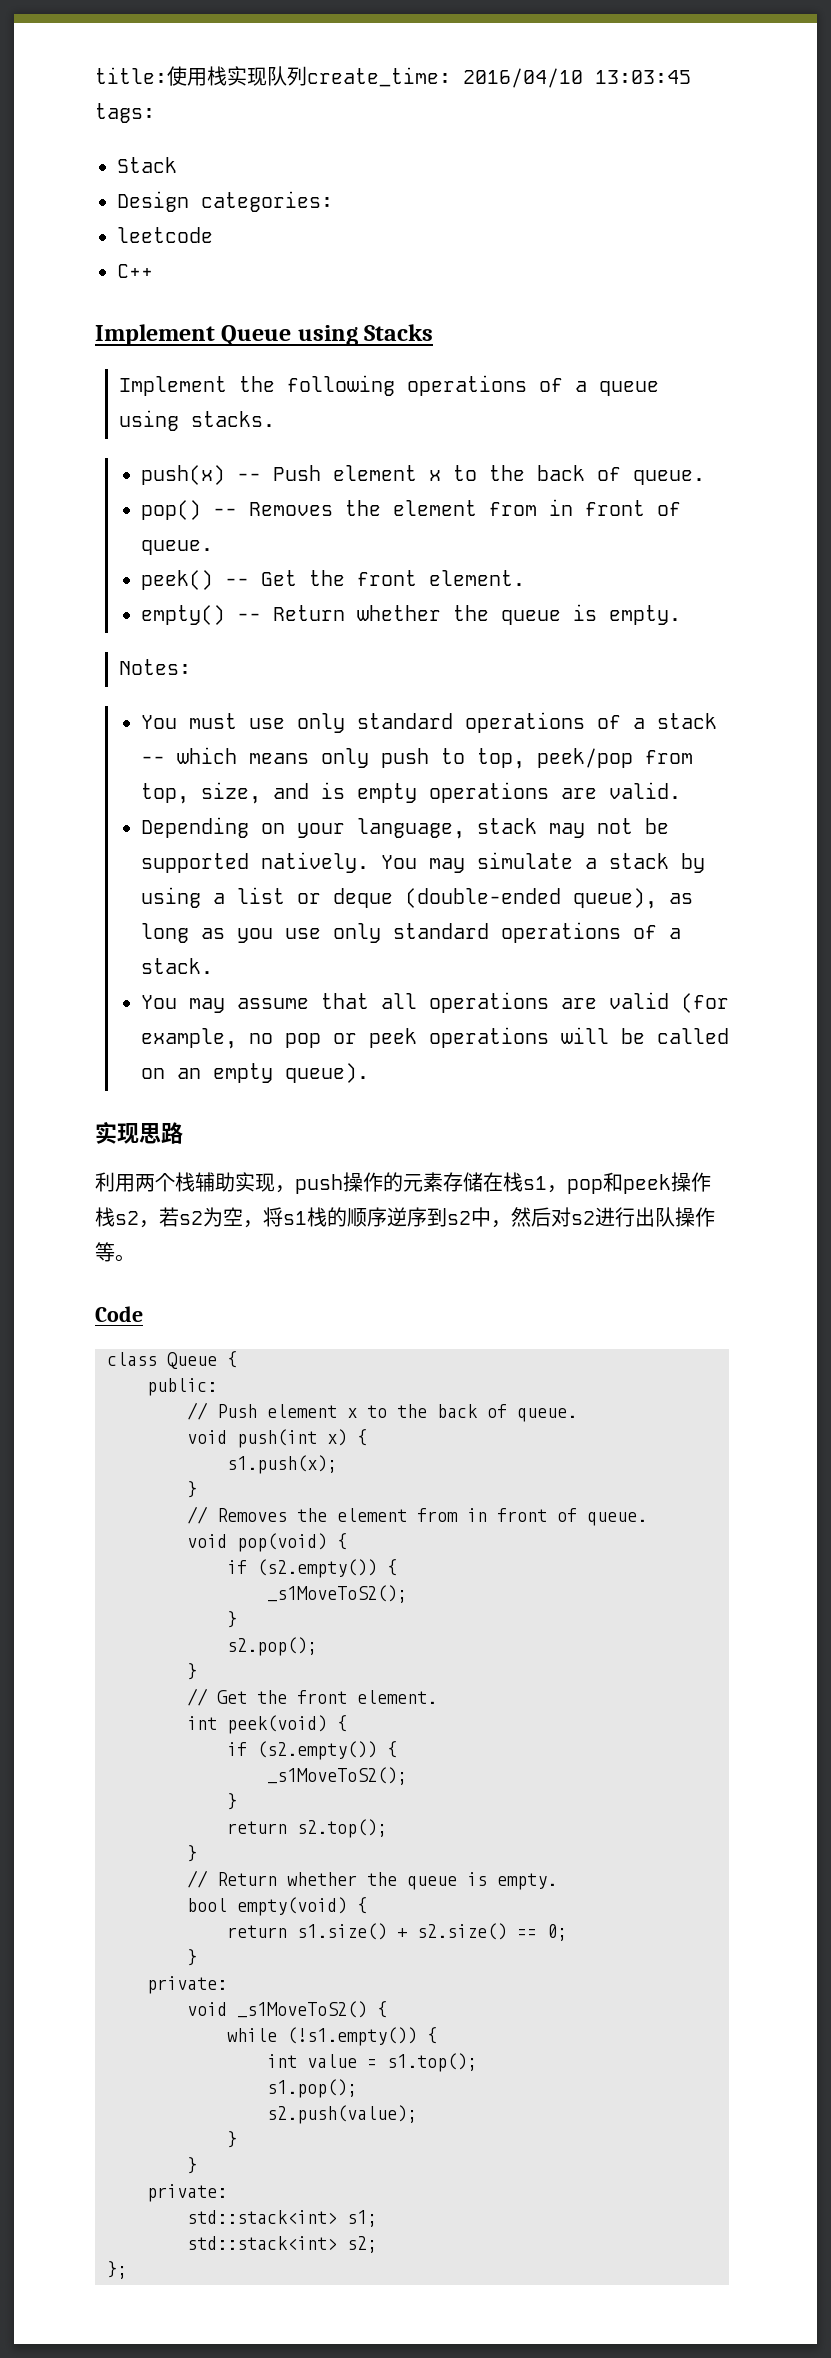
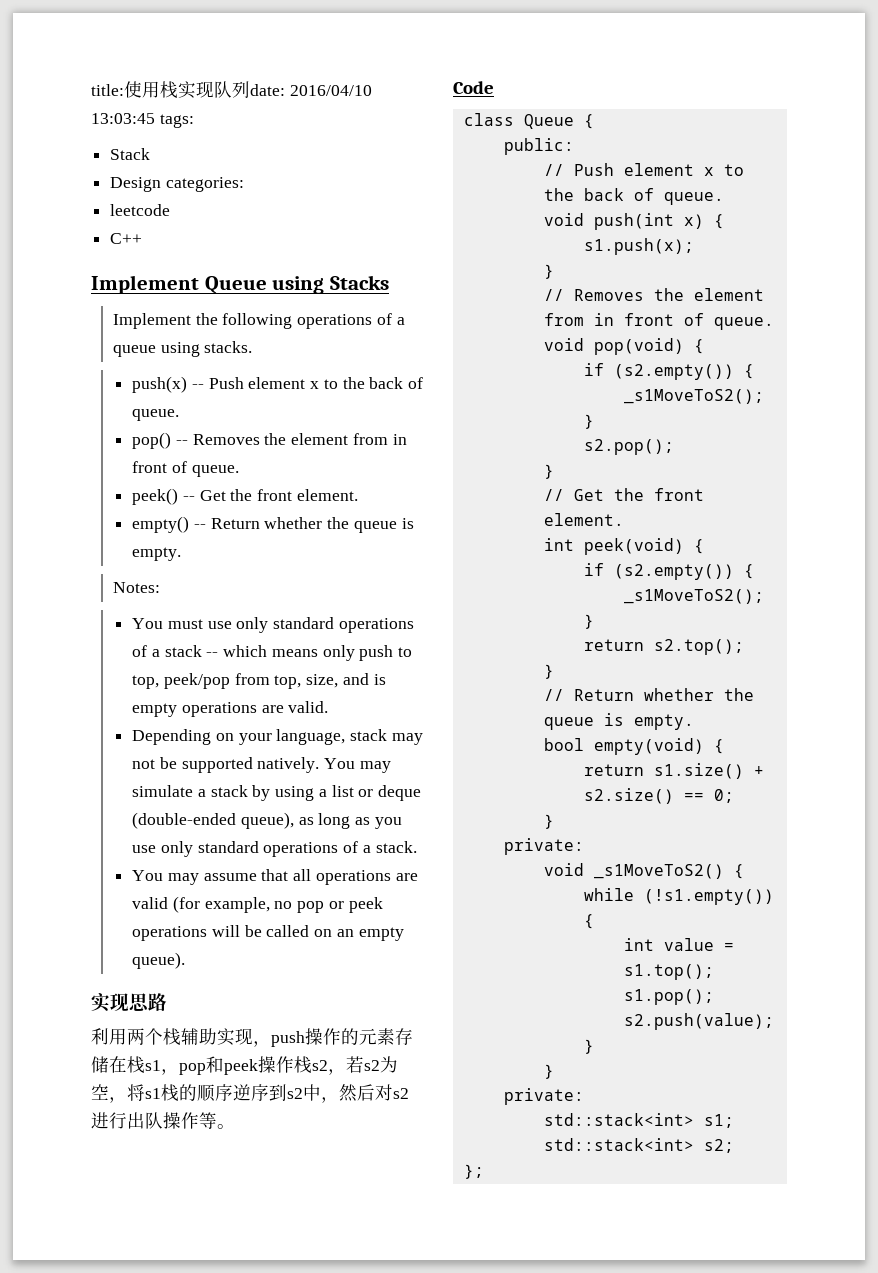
- title:使用栈实现队列create_time: 2016/04/10 13:03:45 tags:
+ title:使用栈实现队列date: 2016/04/10 13:03:45 tags:

